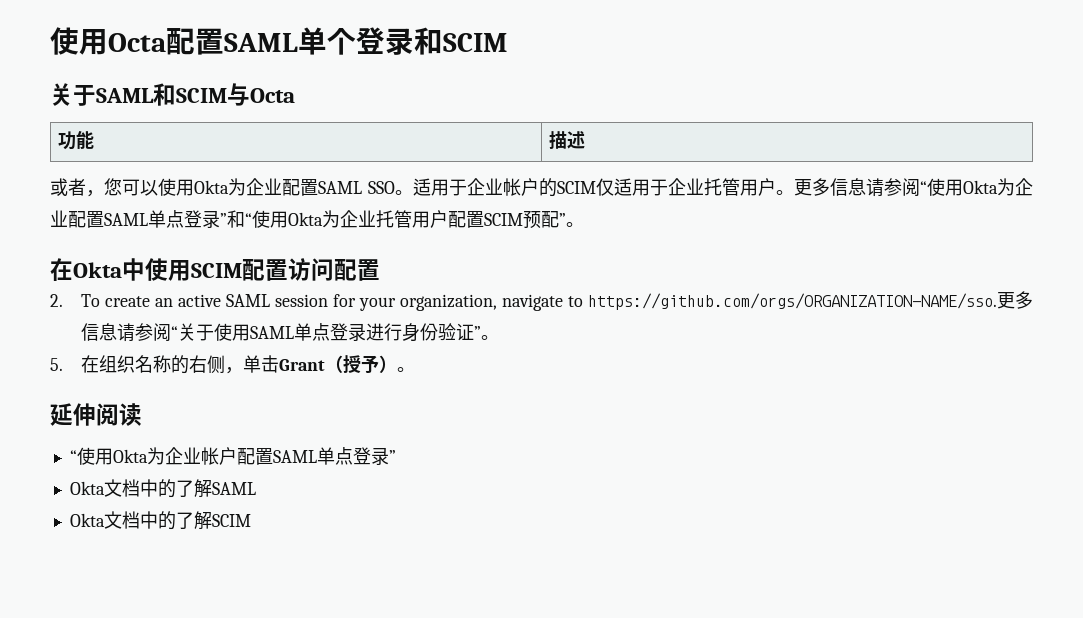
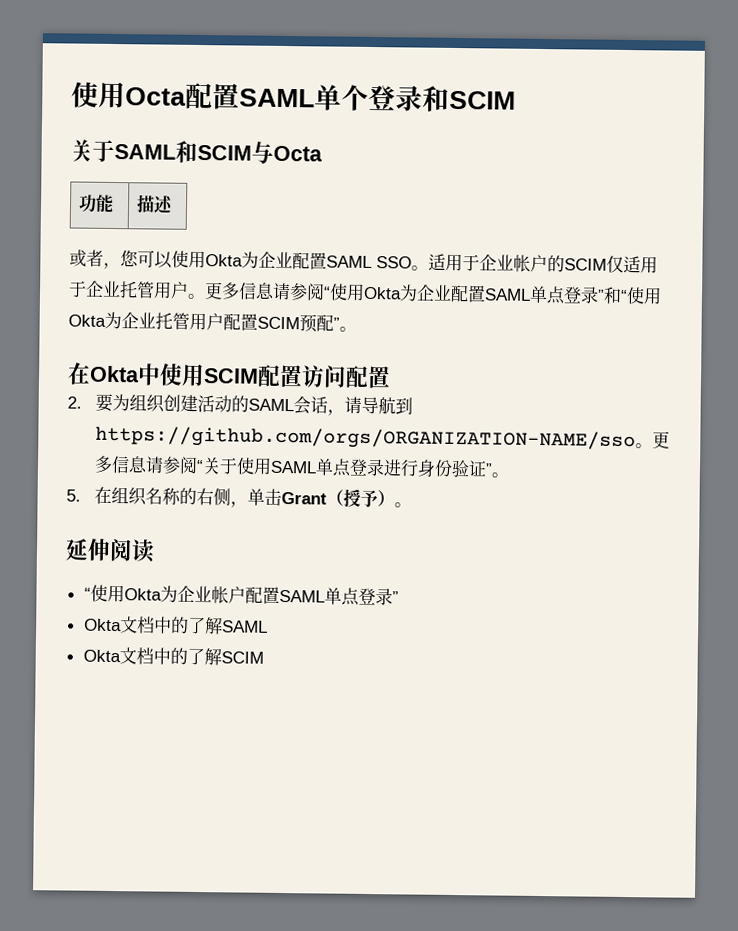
- 2. To create an active SAML session for your organization, navigate to https://github.com/orgs/ORGANIZATION-NAME/sso.更多信息请参阅“关于使用SAML单点登录进行身份验证”。
+ 2.要为组织创建活动的SAML会话，请导航到https://github.com/orgs/ORGANIZATION-NAME/sso。更多信息请参阅“关于使用SAML单点登录进行身份验证”。

